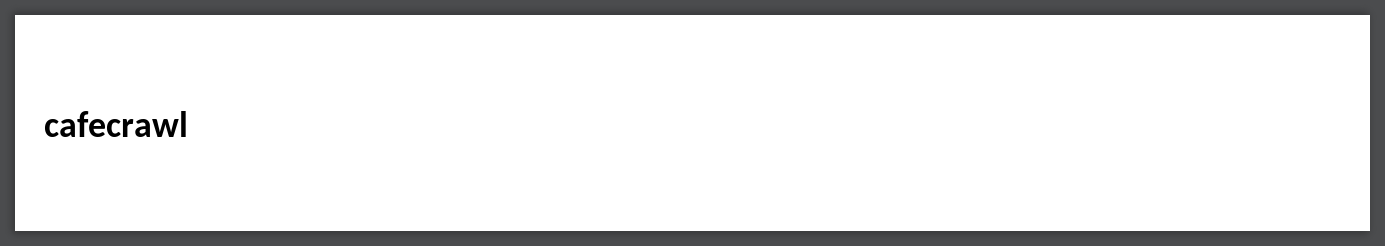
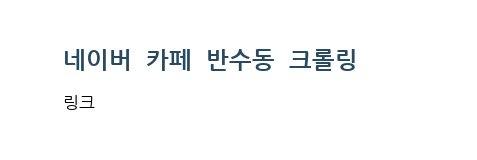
- cafecrawl
+ 네이버 카페 반수동 크롤링
+ 링크

